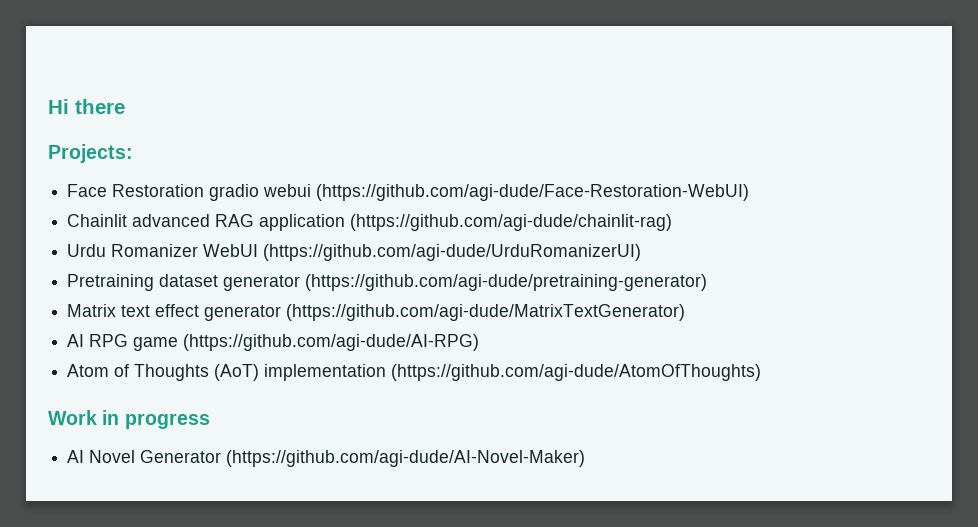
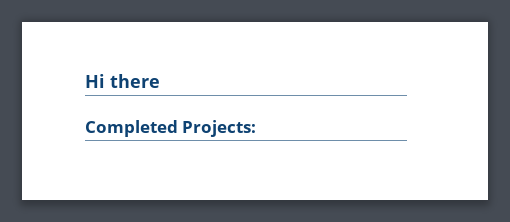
- Projects:
+ Completed Projects:
- Face Restoration gradio webui (https://github.com/agi-dude/Face-Restoration-WebUI)
- Chainlit advanced RAG application (https://github.com/agi-dude/chainlit-rag)
- Urdu Romanizer WebUI (https://github.com/agi-dude/UrduRomanizerUI)
- Pretraining dataset generator (https://github.com/agi-dude/pretraining-generator)
- Matrix text effect generator (https://github.com/agi-dude/MatrixTextGenerator)
- AI RPG game (https://github.com/agi-dude/AI-RPG)
- Atom of Thoughts (AoT) implementation (https://github.com/agi-dude/AtomOfThoughts)
- Work in progress
- AI Novel Generator (https://github.com/agi-dude/AI-Novel-Maker)

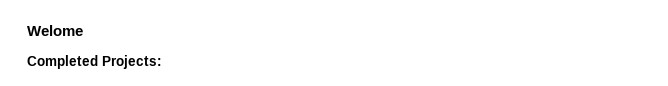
- Hi there
+ Welome

